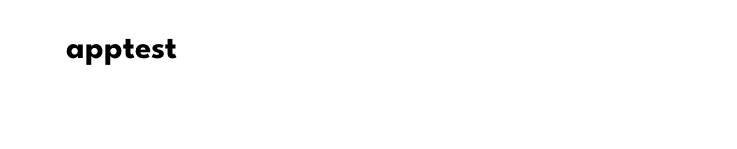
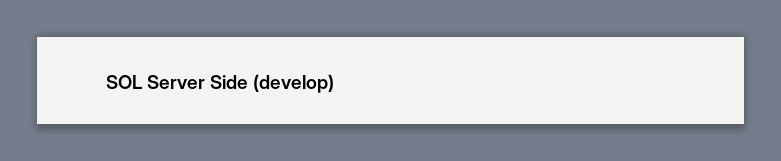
- apptest
+ SOL Server Side (develop)

